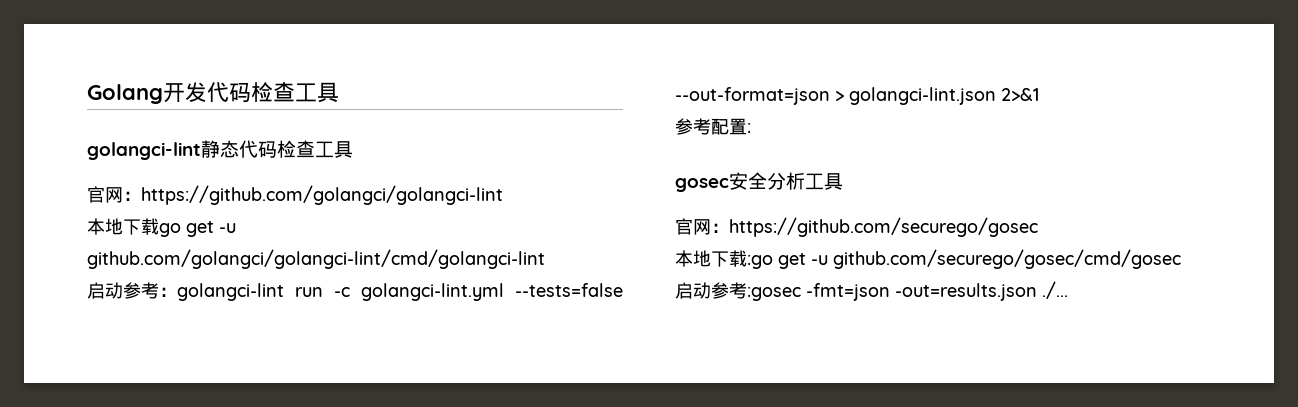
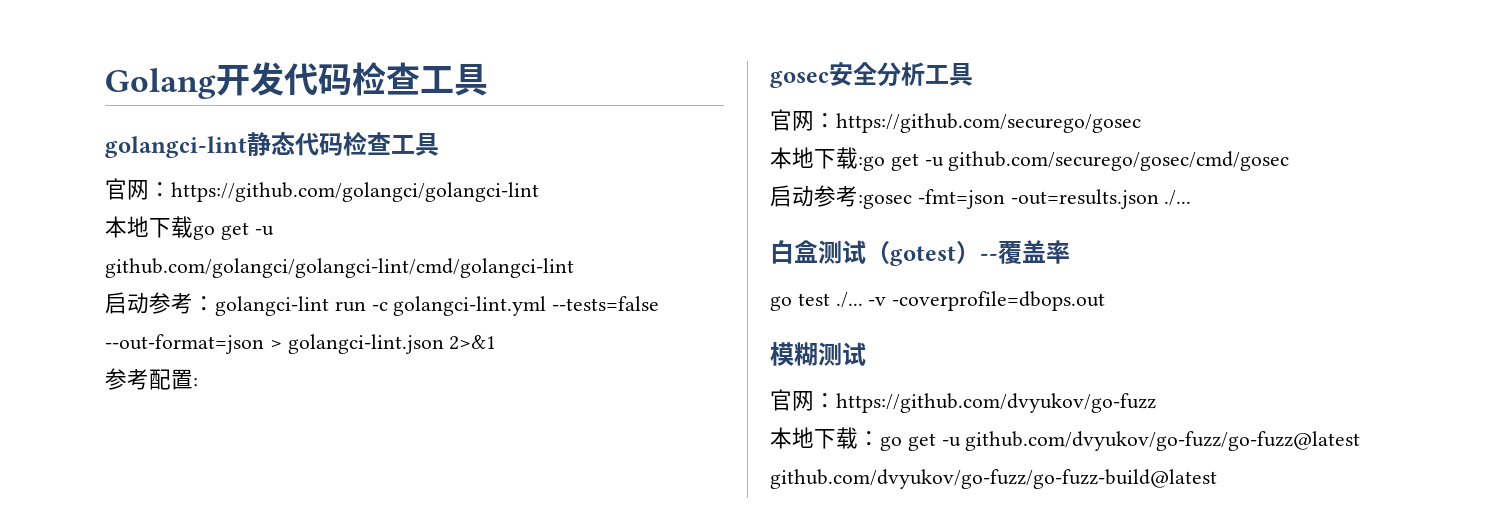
+ 白盒测试（gotest）--覆盖率
+ go test ./... -v -coverprofile=dbops.out
+ 模糊测试
+ 官网：https://github.com/dvyukov/go-fuzz
+ 本地下载：go get -u github.com/dvyukov/go-fuzz/go-fuzz@latest github.com/dvyukov/go-fuzz/go-fuzz-build@latest

